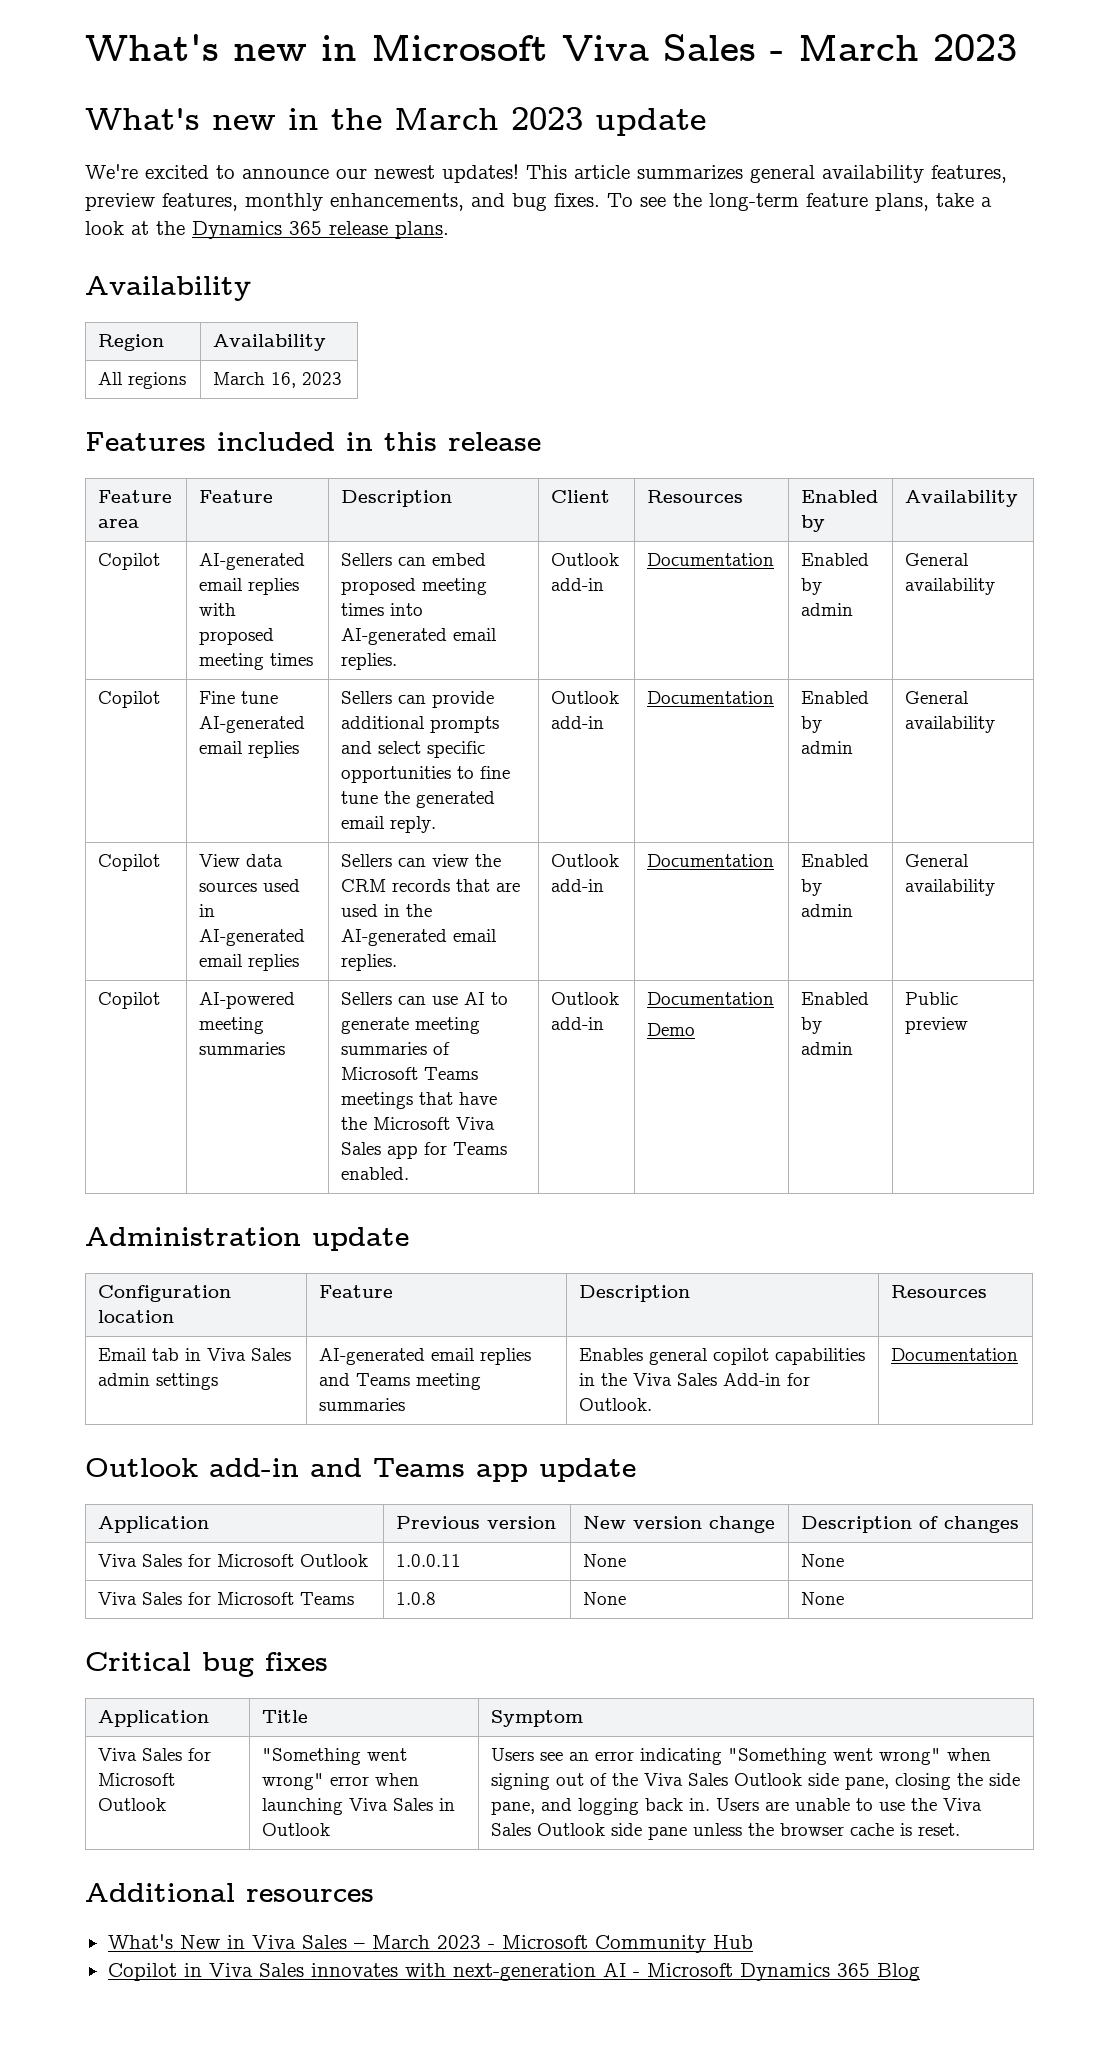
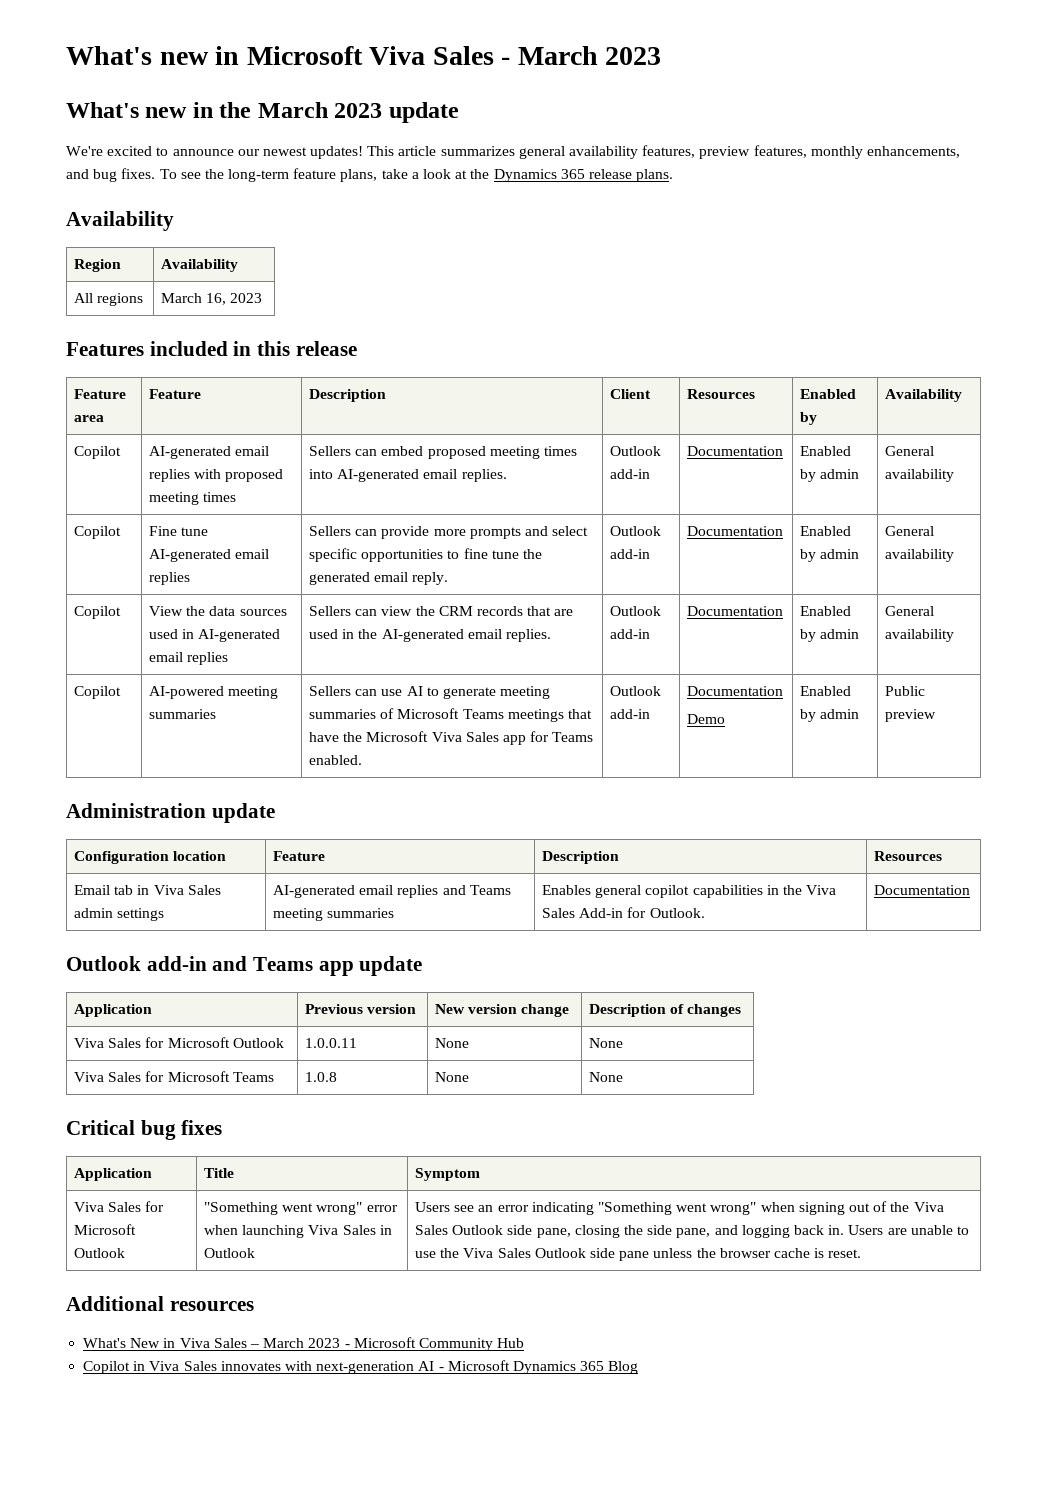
- Copilot | Fine tune AI-generated email replies | Sellers can provide additional prompts and select specific opportunities to fine tune the generated email reply. | Outlook add-in | Documentation | Enabled by admin | General availability
+ Copilot | Fine tune AI-generated email replies | Sellers can provide more prompts and select specific opportunities to fine tune the generated email reply. | Outlook add-in | Documentation | Enabled by admin | General availability
- Copilot | View data sources used in AI-generated email replies | Sellers can view the CRM records that are used in the AI-generated email replies. | Outlook add-in | Documentation | Enabled by admin | General availability
+ Copilot | View the data sources used in AI-generated email replies | Sellers can view the CRM records that are used in the AI-generated email replies. | Outlook add-in | Documentation | Enabled by admin | General availability

